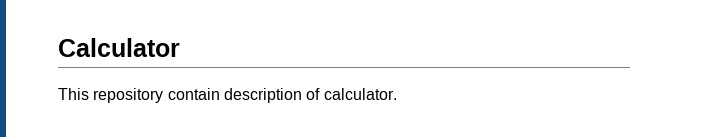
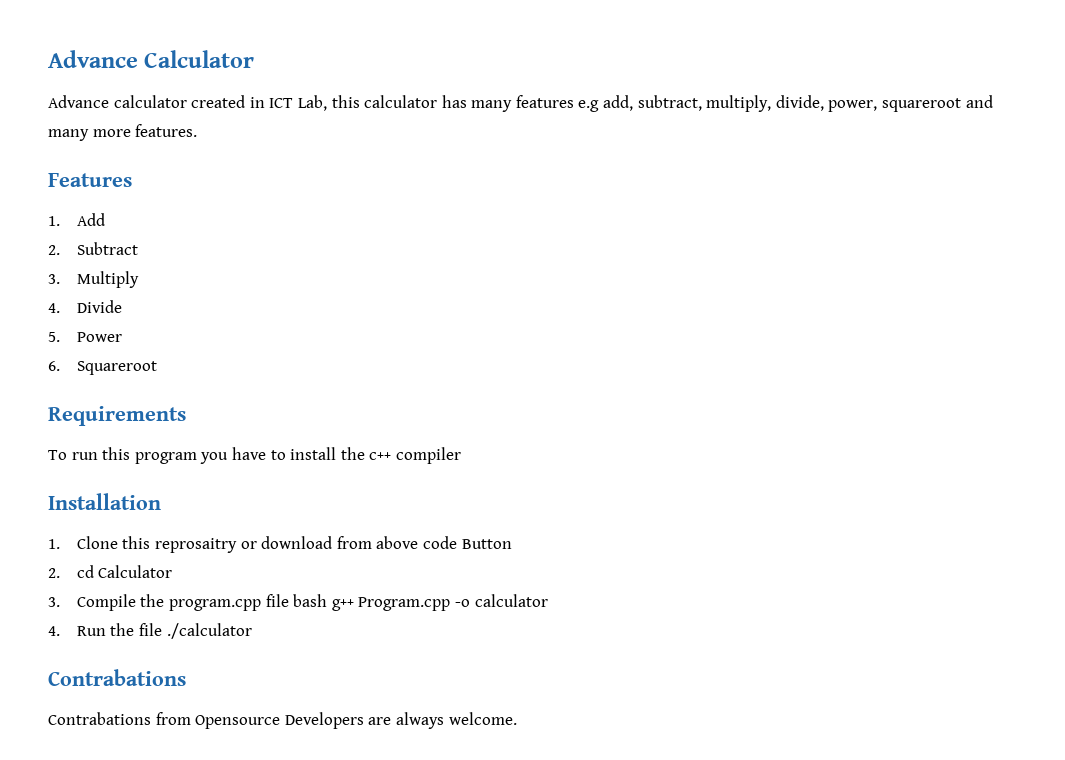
- Calculator
- This repository contain description of calculator.
+ Advance Calculator
+ Advance calculator created in ICT Lab, this calculator has many features e.g add, subtract, multiply, divide, power, squareroot and many more features.
+ Features
+ 1. Add
+ 2. Subtract
+ 3. Multiply
+ 4. Divide
+ 5. Power
+ 6. Squareroot
+ Requirements
+ To run this program you have to install the c++ compiler
+ Installation
+ 1. Clone this reprosaitry or download from above code Button
+ 2. cd Calculator
+ 3. Compile the program.cpp file bash g++ Program.cpp -o calculator
+ 4. Run the file ./calculator
+ Contrabations
+ Contrabations from Opensource Developers are always welcome.

